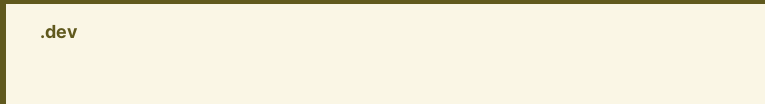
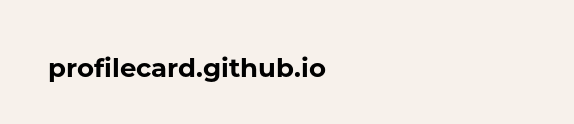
- .dev
+ profilecard.github.io

